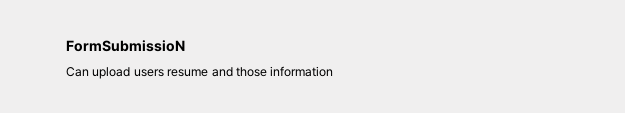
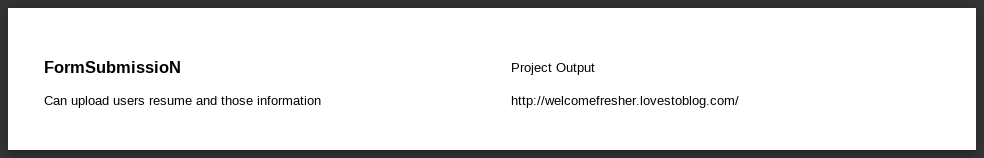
+ Project Output
+ http://welcomefresher.lovestoblog.com/

